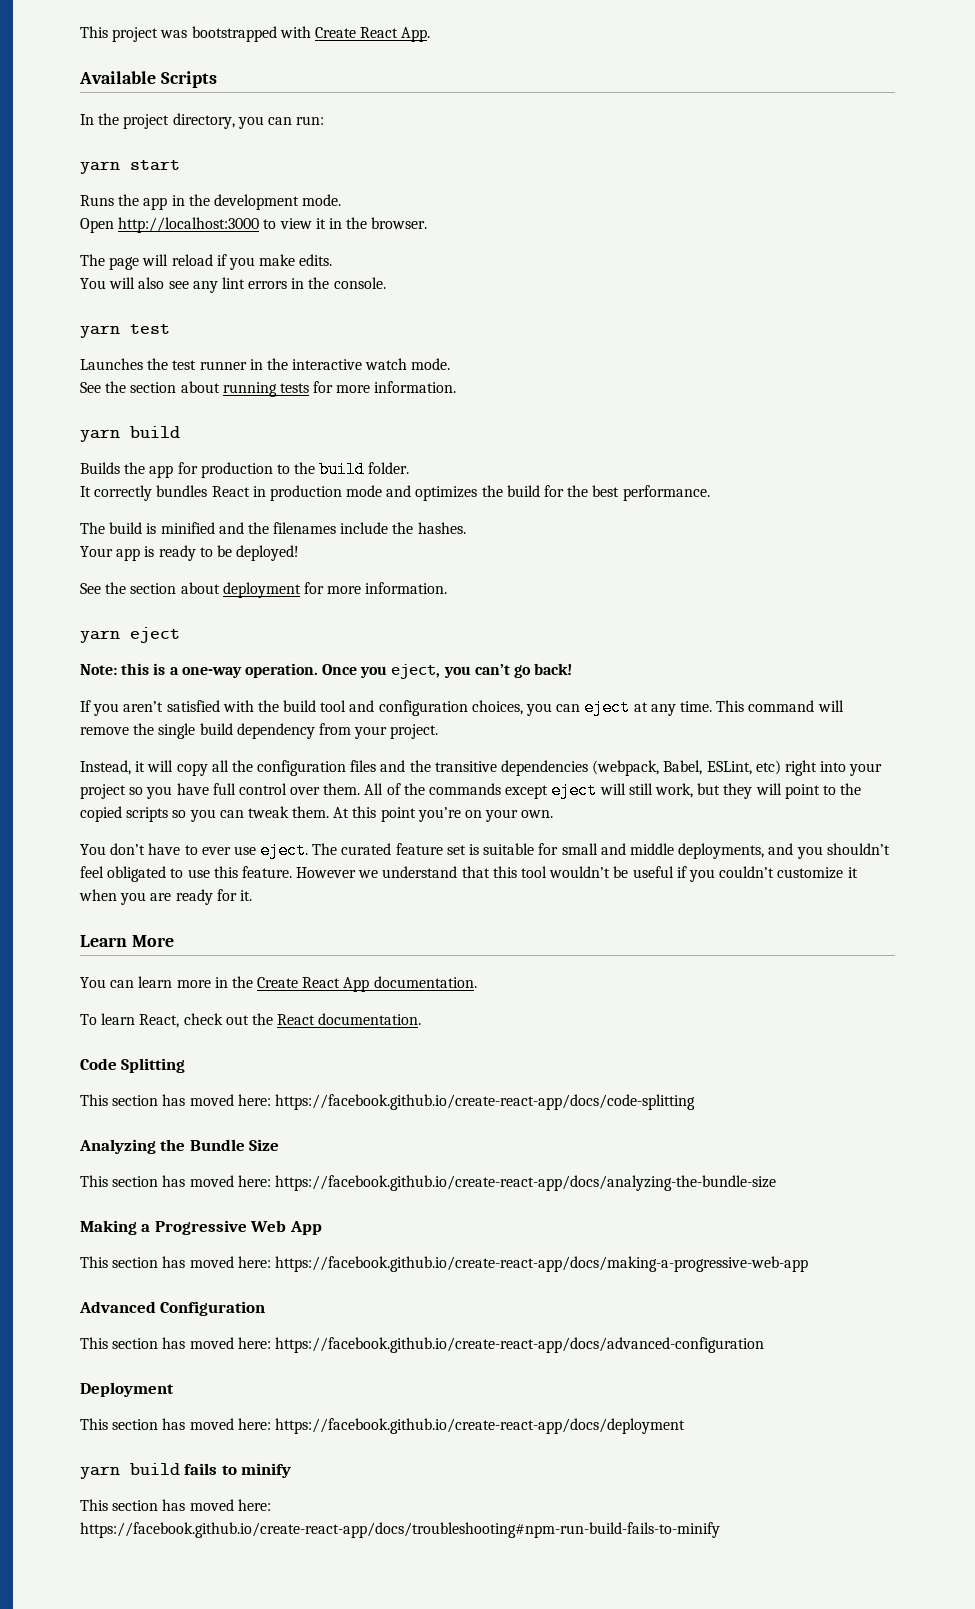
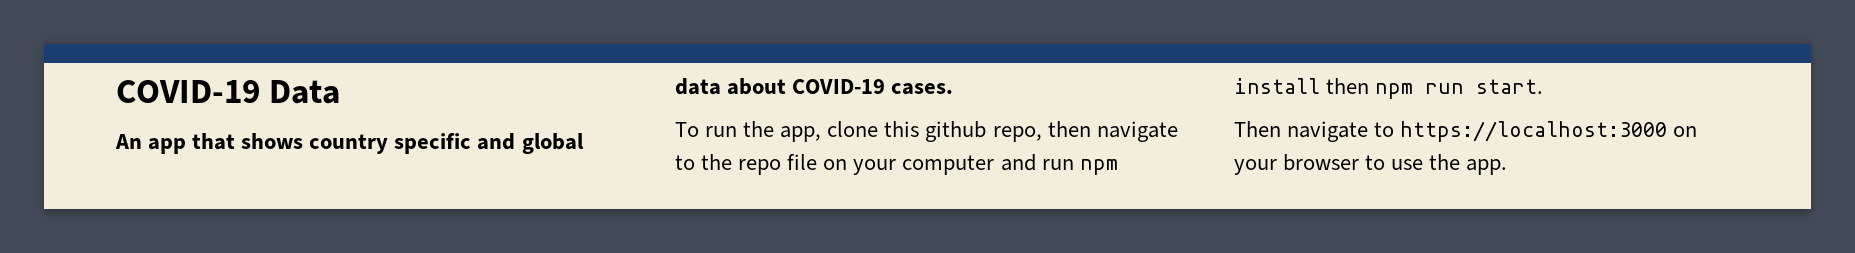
- This project was bootstrapped with Create React App.
- Available Scripts
- In the project directory, you can run:
- yarn start
- Runs the app in the development mode.
- Open http://localhost:3000 to view it in the browser.
- The page will reload if you make edits.
- You will also see any lint errors in the console.
- yarn test
- Launches the test runner in the interactive watch mode.
- See the section about running tests for more information.
- yarn build
- Builds the app for production to the build folder.
- It correctly bundles React in production mode and optimizes the build for the best performance.
- The build is minified and the filenames include the hashes.
- Your app is ready to be deployed!
- See the section about deployment for more information.
- yarn eject
- Note: this is a one-way operation. Once you eject, you can’t go back!
- If you aren’t satisfied with the build tool and configuration choices, you can eject at any time. This command will remove the single build dependency from your project.
- Instead, it will copy all the configuration files and the transitive dependencies (webpack, Babel, ESLint, etc) right into your project so you have full control over them. All of the commands except eject will still work, but they will point to the copied scripts so you can tweak them. At this point you’re on your own.
- You don’t have to ever use eject. The curated feature set is suitable for small and middle deployments, and you shouldn’t feel obligated to use this feature. However we understand that this tool wouldn’t be useful if you couldn’t customize it when you are ready for it.
- Learn More
- You can learn more in the Create React App documentation.
- To learn React, check out the React documentation.
- Code Splitting
- This section has moved here: https://facebook.github.io/create-react-app/docs/code-splitting
- Analyzing the Bundle Size
- This section has moved here: https://facebook.github.io/create-react-app/docs/analyzing-the-bundle-size
- Making a Progressive Web App
- This section has moved here: https://facebook.github.io/create-react-app/docs/making-a-progressive-web-app
- Advanced Configuration
- This section has moved here: https://facebook.github.io/create-react-app/docs/advanced-configuration
- Deployment
- This section has moved here: https://facebook.github.io/create-react-app/docs/deployment
- yarn build fails to minify
- This section has moved here: https://facebook.github.io/create-react-app/docs/troubleshooting#npm-run-build-fails-to-minify
+ COVID-19 Data
+ An app that shows country specific and global data about COVID-19 cases.
+ To run the app, clone this github repo, then navigate to the repo file on your computer and run npm install then npm run start.
+ Then navigate to https://localhost:3000 on your browser to use the app.

